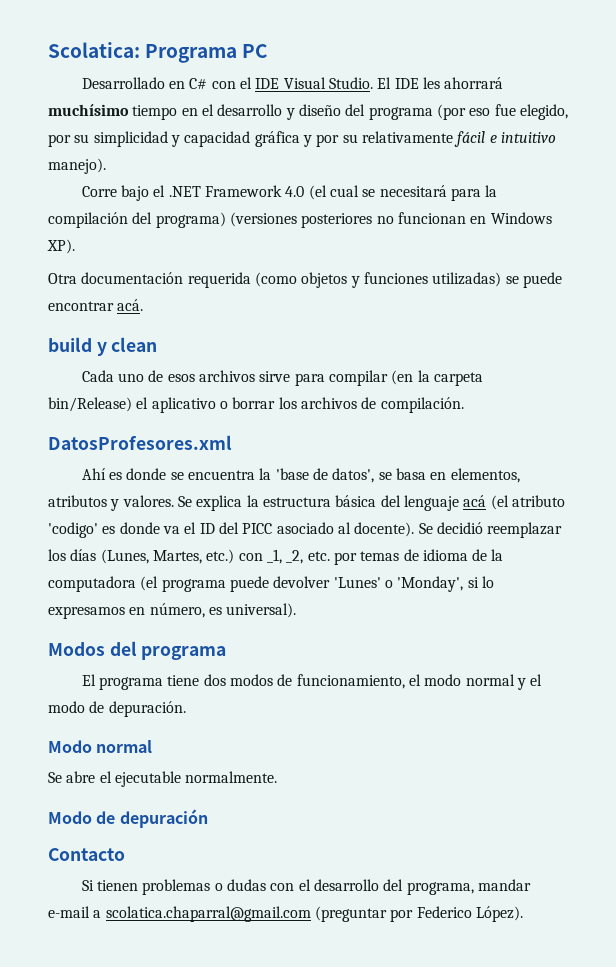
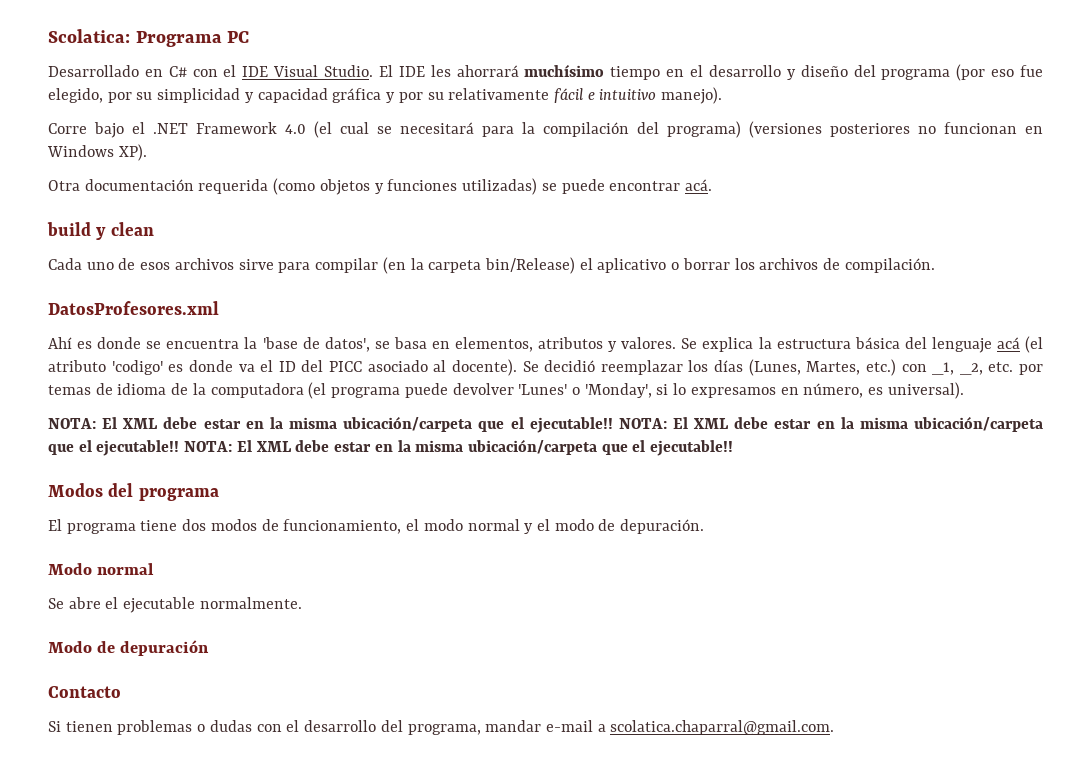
+ NOTA: El XML debe estar en la misma ubicación/carpeta que el ejecutable!! NOTA: El XML debe estar en la misma ubicación/carpeta que el ejecutable!! NOTA: El XML debe estar en la misma ubicación/carpeta que el ejecutable!!
- Si tienen problemas o dudas con el desarrollo del programa, mandar e-mail a scolatica.chaparral@gmail.com (preguntar por Federico López).
+ Si tienen problemas o dudas con el desarrollo del programa, mandar e-mail a scolatica.chaparral@gmail.com.

